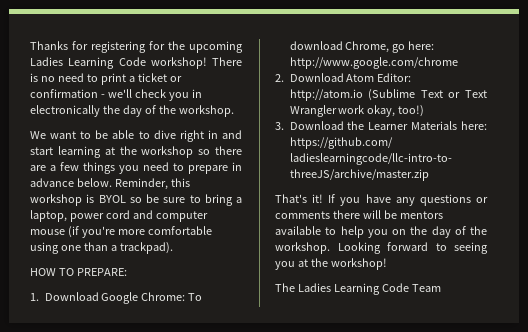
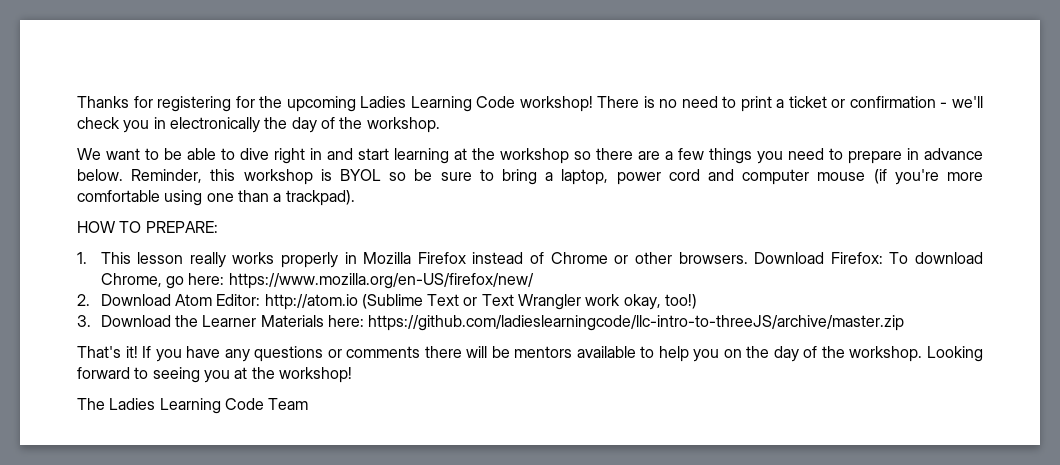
- 1. Download Google Chrome: To download Chrome, go here: http://www.google.com/chrome
+ 1. This lesson really works properly in Mozilla Firefox instead of Chrome or other browsers. Download Firefox: To download Chrome, go here: https://www.mozilla.org/en-US/firefox/new/

